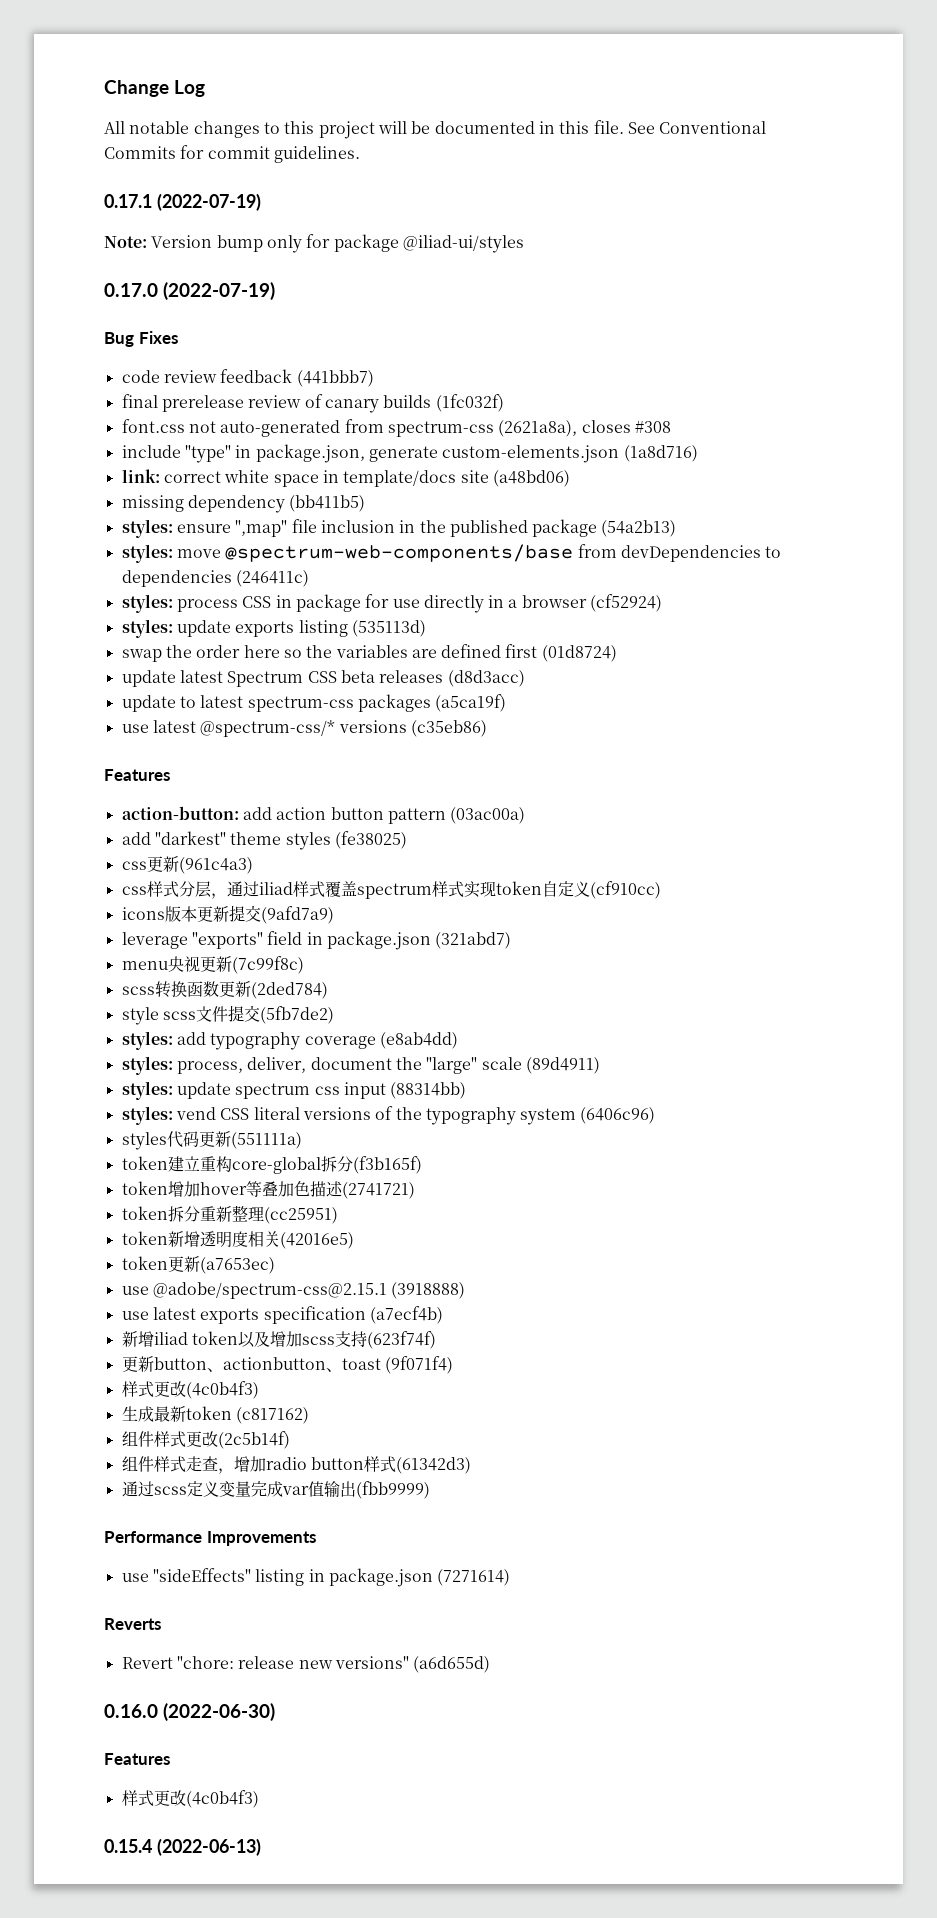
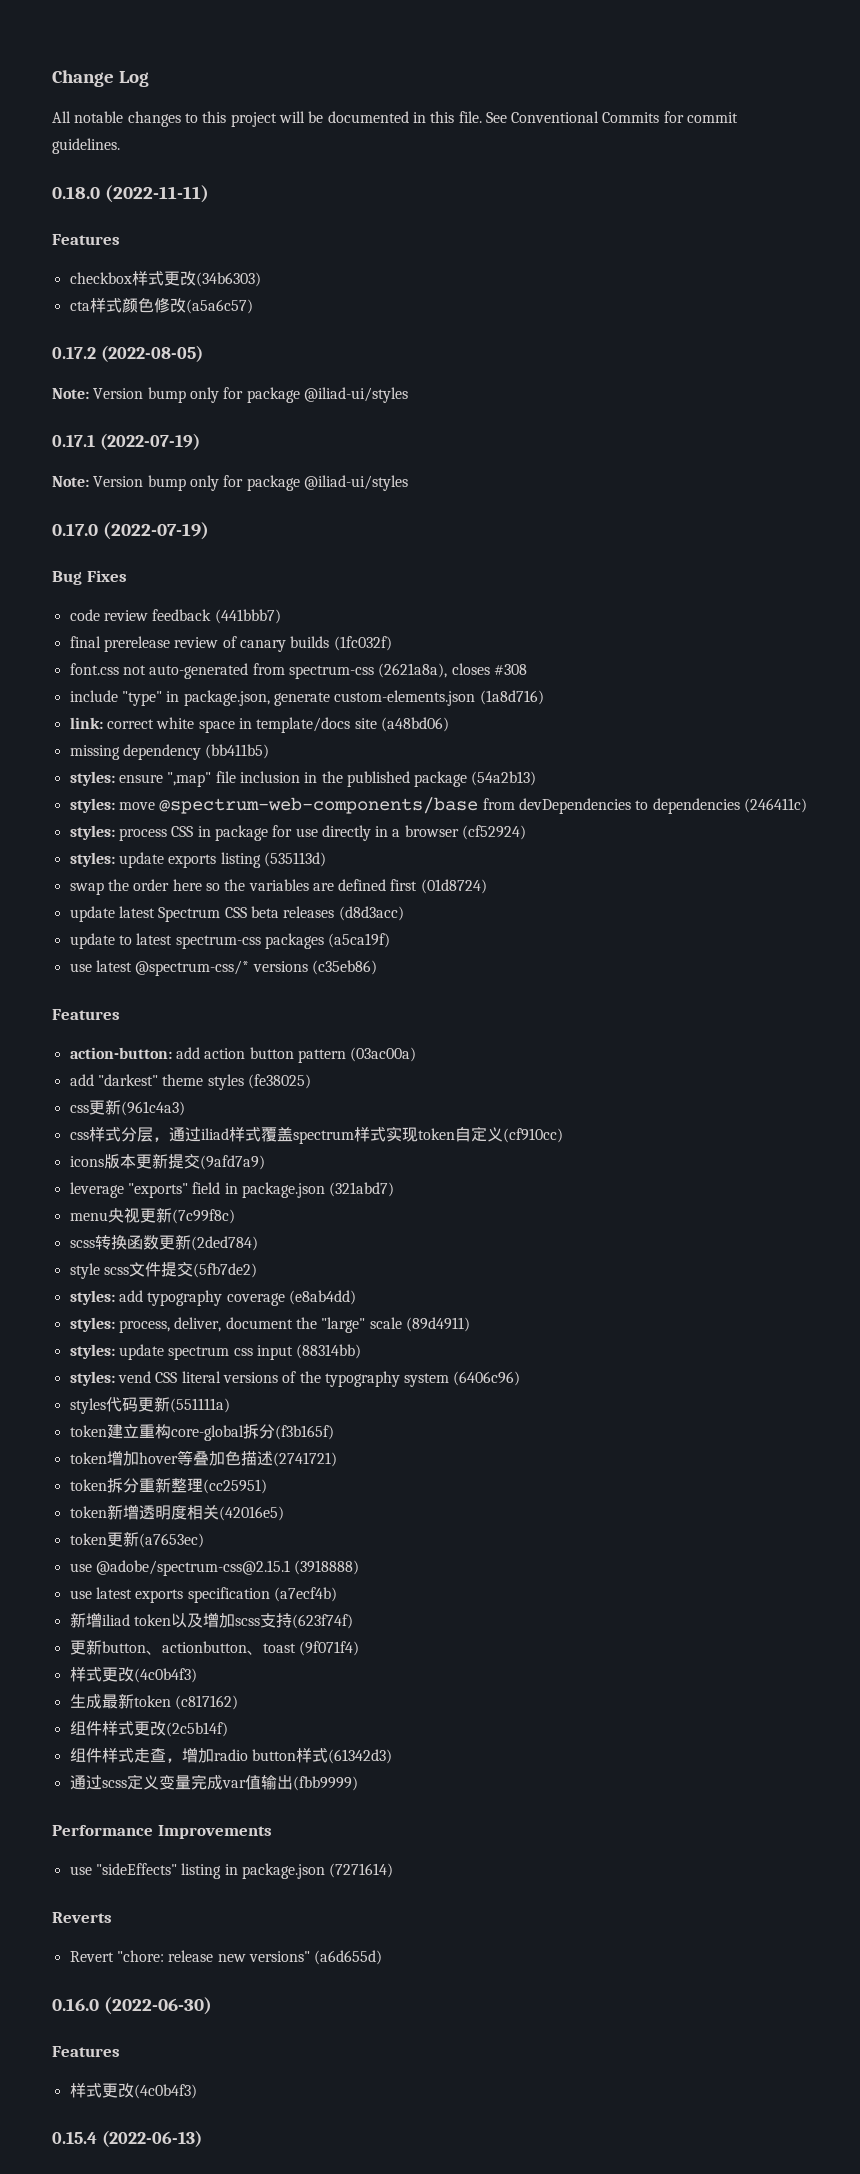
+ 0.18.0 (2022-11-11)
+ Features
+ checkbox样式更改(34b6303)
+ cta样式颜色修改(a5a6c57)
+ 0.17.2 (2022-08-05)
+ Note: Version bump only for package @iliad-ui/styles

